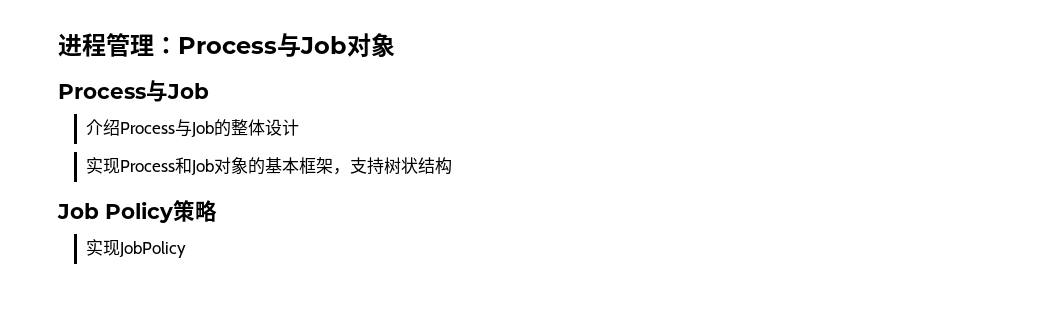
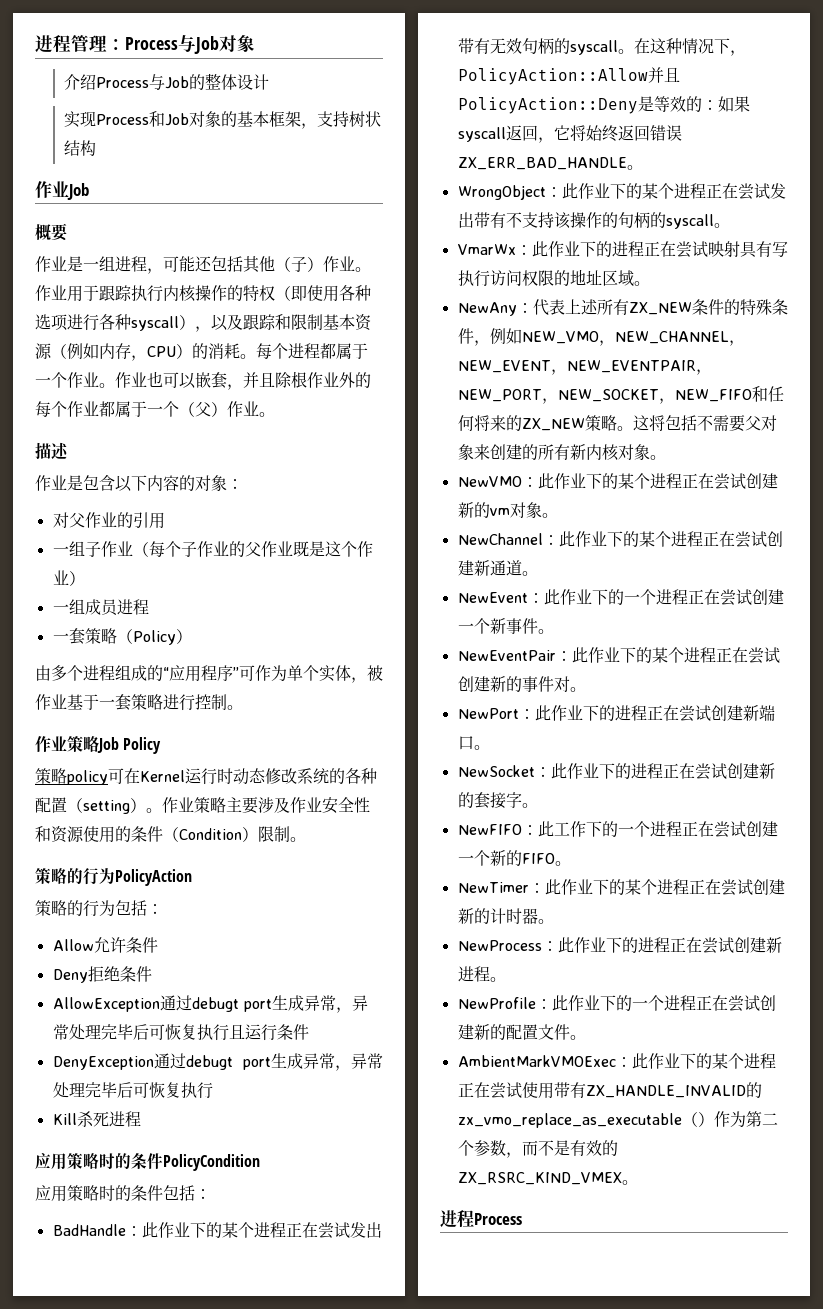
  进程管理：Process与Job对象
- Process与Job
- Job Policy策略
- 实现JobPolicy
+ 作业Job
+ 概要
+ 作业是一组进程，可能还包括其他（子）作业。作业用于跟踪执行内核操作的特权（即使用各种选项进行各种syscall），以及跟踪和限制基本资源（例如内存，CPU）的消耗。每个进程都属于一个作业。作业也可以嵌套，并且除根作业外的每个作业都属于一个（父）作业。
+ 描述
+ 作业是包含以下内容的对象：
+ 对父作业的引用
+ 一组子作业（每个子作业的父作业既是这个作业）
+ 一组成员进程
+ 一套策略（Policy）
+ 由多个进程组成的“应用程序”可作为单个实体，被作业基于一套策略进行控制。
+ 作业策略Job Policy
+ 策略policy可在Kernel运行时动态修改系统的各种配置（setting）。作业策略主要涉及作业安全性和资源使用的条件（Condition）限制。
+ 策略的行为PolicyAction
+ 策略的行为包括：
+ Allow允许条件
+ Deny拒绝条件
+ AllowException通过debugt port生成异常，异常处理完毕后可恢复执行且运行条件
+ DenyException通过debugt port生成异常，异常处理完毕后可恢复执行
+ Kill杀死进程
+ 应用策略时的条件PolicyCondition
+ 应用策略时的条件包括：
+ BadHandle：此作业下的某个进程正在尝试发出带有无效句柄的syscall。在这种情况下，PolicyAction::Allow并且PolicyAction::Deny是等效的：如果syscall返回，它将始终返回错误ZX_ERR_BAD_HANDLE。
+ WrongObject：此作业下的某个进程正在尝试发出带有不支持该操作的句柄的syscall。
+ VmarWx：此作业下的进程正在尝试映射具有写执行访问权限的地址区域。
+ NewAny：代表上述所有ZX_NEW条件的特殊条件，例如NEW_VMO，NEW_CHANNEL，NEW_EVENT，NEW_EVENTPAIR，NEW_PORT，NEW_SOCKET，NEW_FIFO和任何将来的ZX_NEW策略。这将包括不需要父对象来创建的所有新内核对象。
+ NewVMO：此作业下的某个进程正在尝试创建新的vm对象。
+ NewChannel：此作业下的某个进程正在尝试创建新通道。
+ NewEvent：此作业下的一个进程正在尝试创建一个新事件。
+ NewEventPair：此作业下的某个进程正在尝试创建新的事件对。
+ NewPort：此作业下的进程正在尝试创建新端口。
+ NewSocket：此作业下的进程正在尝试创建新的套接字。
+ NewFIFO：此工作下的一个进程正在尝试创建一个新的FIFO。
+ NewTimer：此作业下的某个进程正在尝试创建新的计时器。
+ NewProcess：此作业下的进程正在尝试创建新进程。
+ NewProfile：此作业下的一个进程正在尝试创建新的配置文件。
+ AmbientMarkVMOExec：此作业下的某个进程正在尝试使用带有ZX_HANDLE_INVALID的zx_vmo_replace_as_executable（）作为第二个参数，而不是有效的ZX_RSRC_KIND_VMEX。
+ 进程Process

